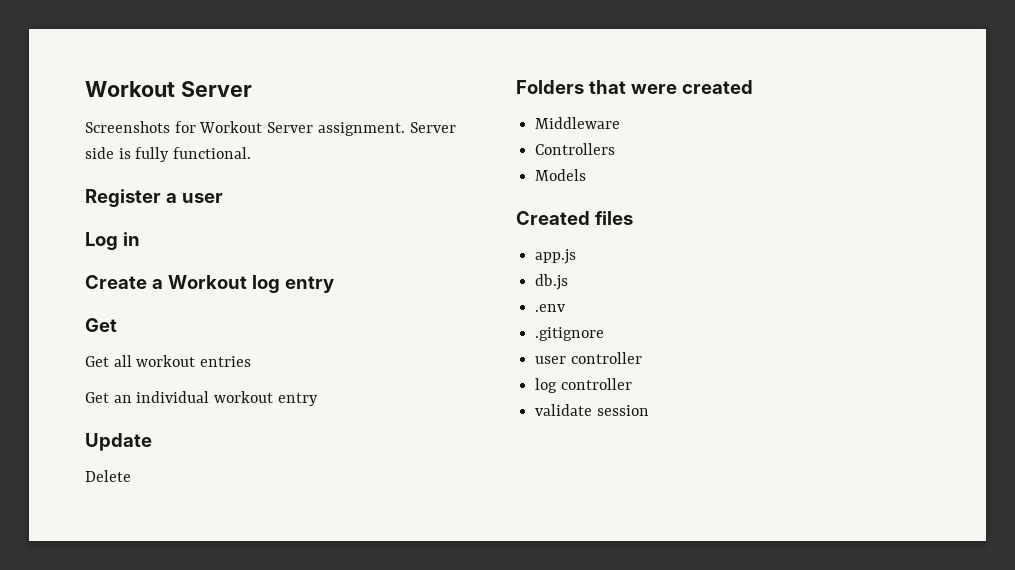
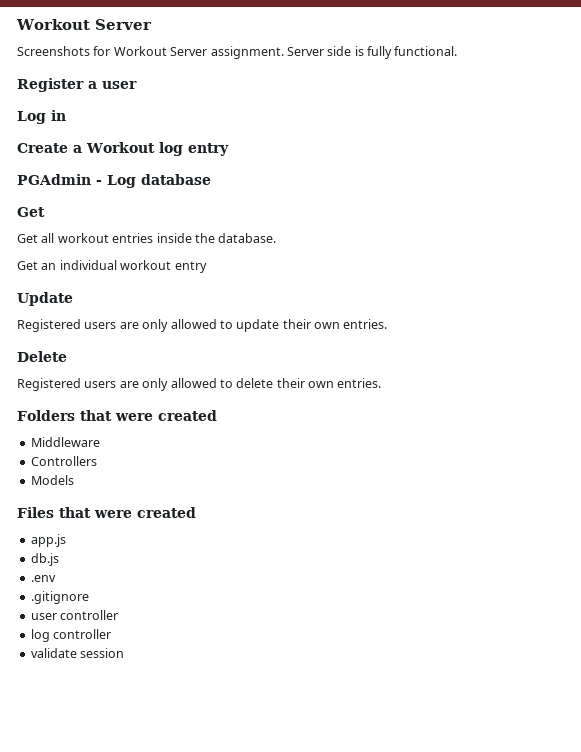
+ PGAdmin - Log database
- Get all workout entries
+ Get all workout entries inside the database.
+ Registered users are only allowed to update their own entries.
  Delete
+ Registered users are only allowed to delete their own entries.
- Created files
+ Files that were created

